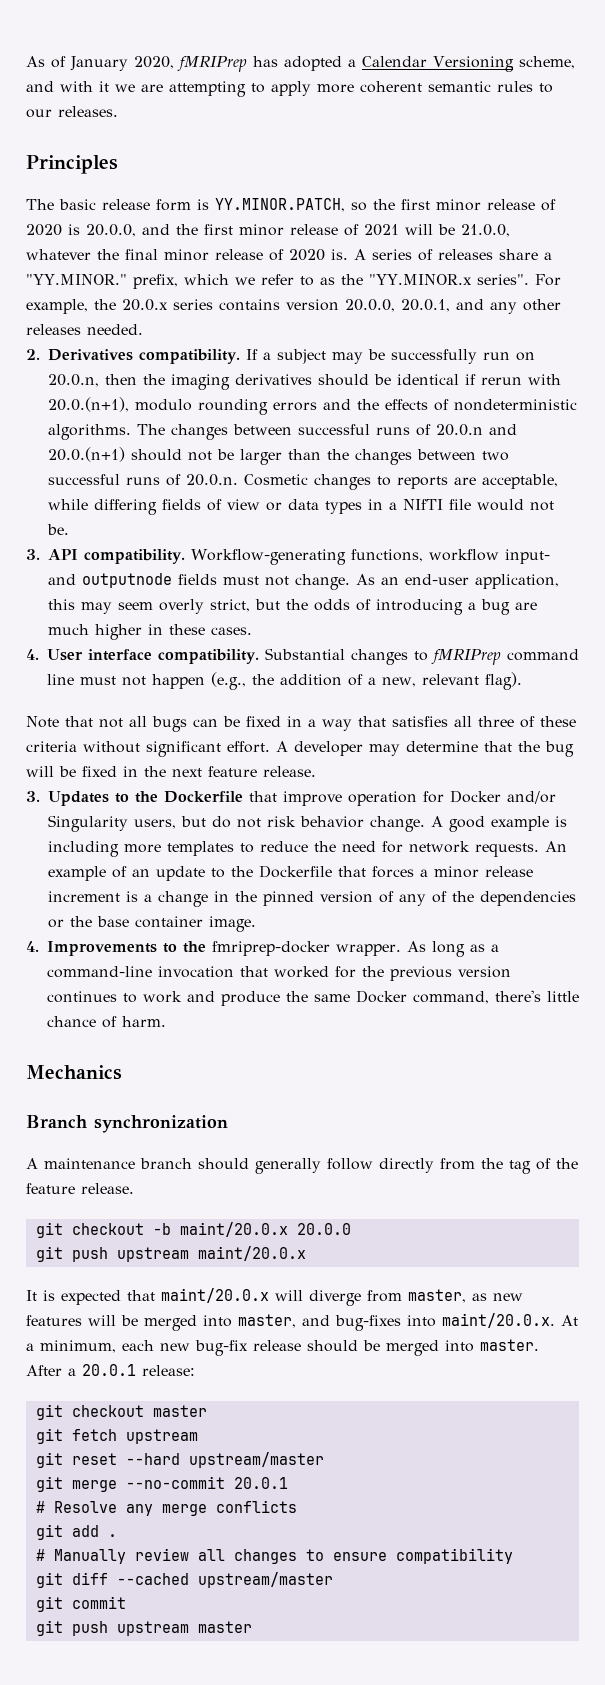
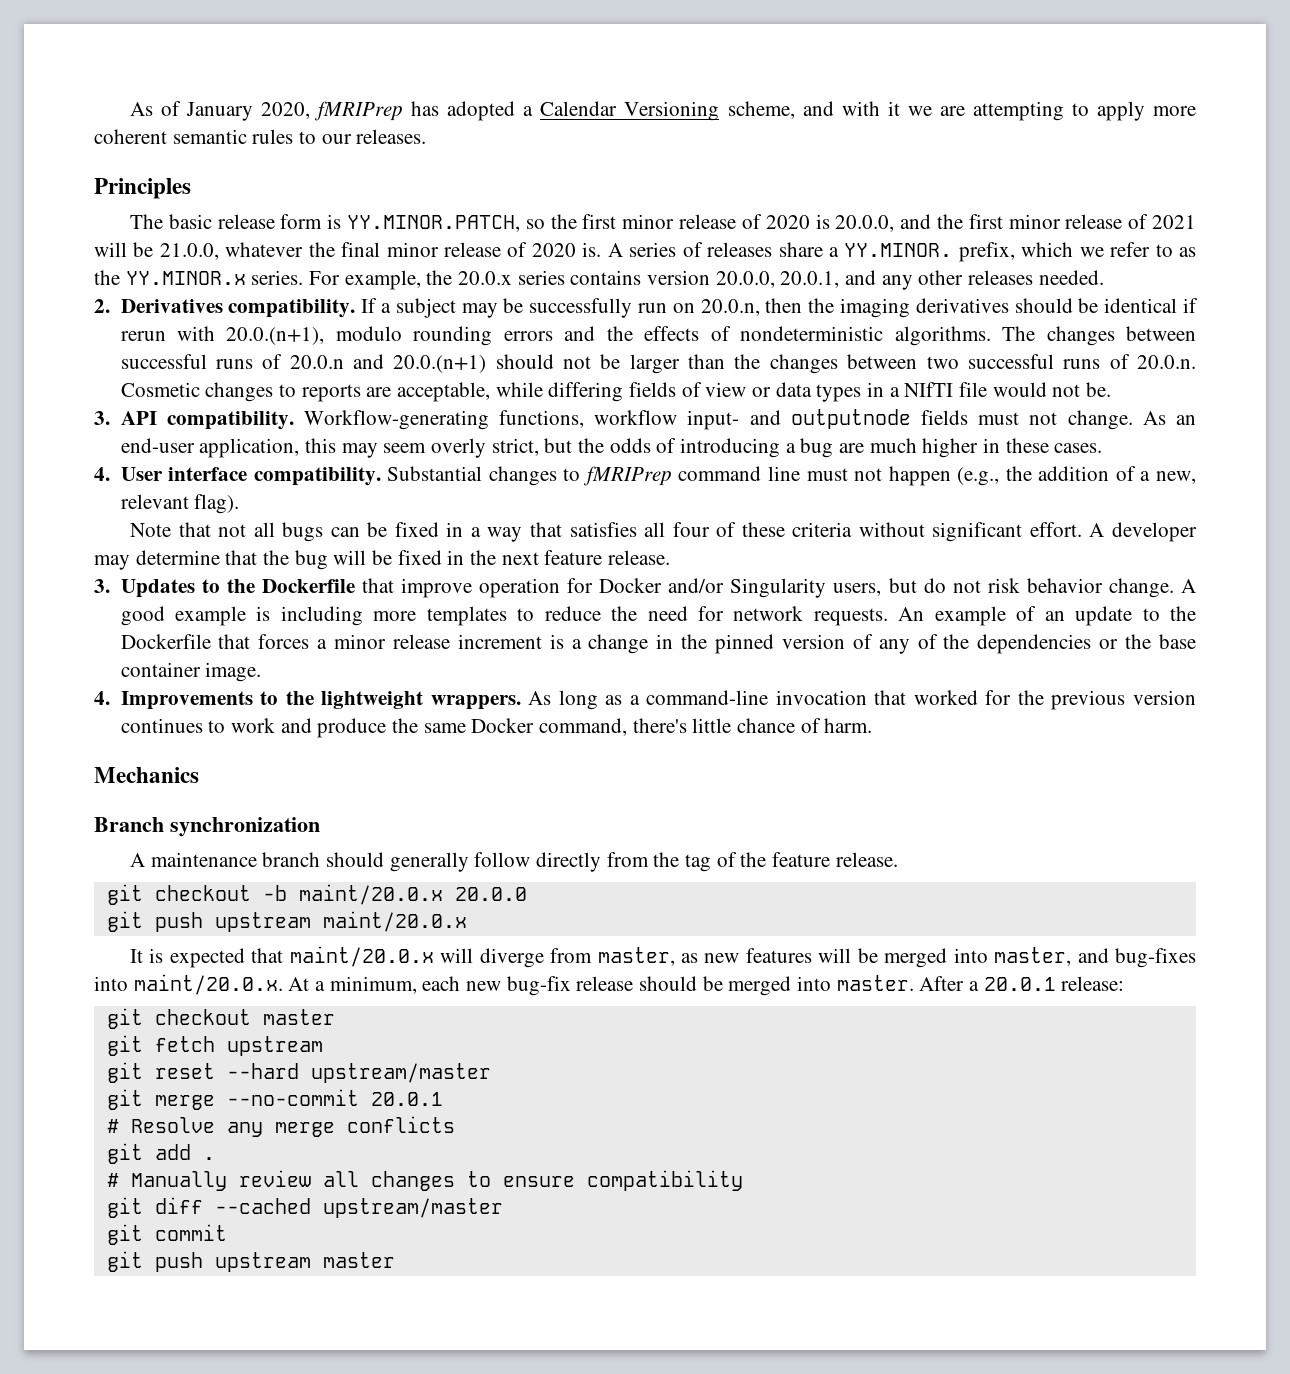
- A series of releases share a "YY.MINOR." prefix, which we refer to as the "YY.MINOR.x series".
+ A series of releases share a YY.MINOR. prefix, which we refer to as the YY.MINOR.x series.
- Note that not all bugs can be fixed in a way that satisfies all three of these criteria without significant effort.
+ Note that not all bugs can be fixed in a way that satisfies all four of these criteria without significant effort.
- 4. Improvements to the fmriprep-docker wrapper.
+ 4. Improvements to the lightweight wrappers.

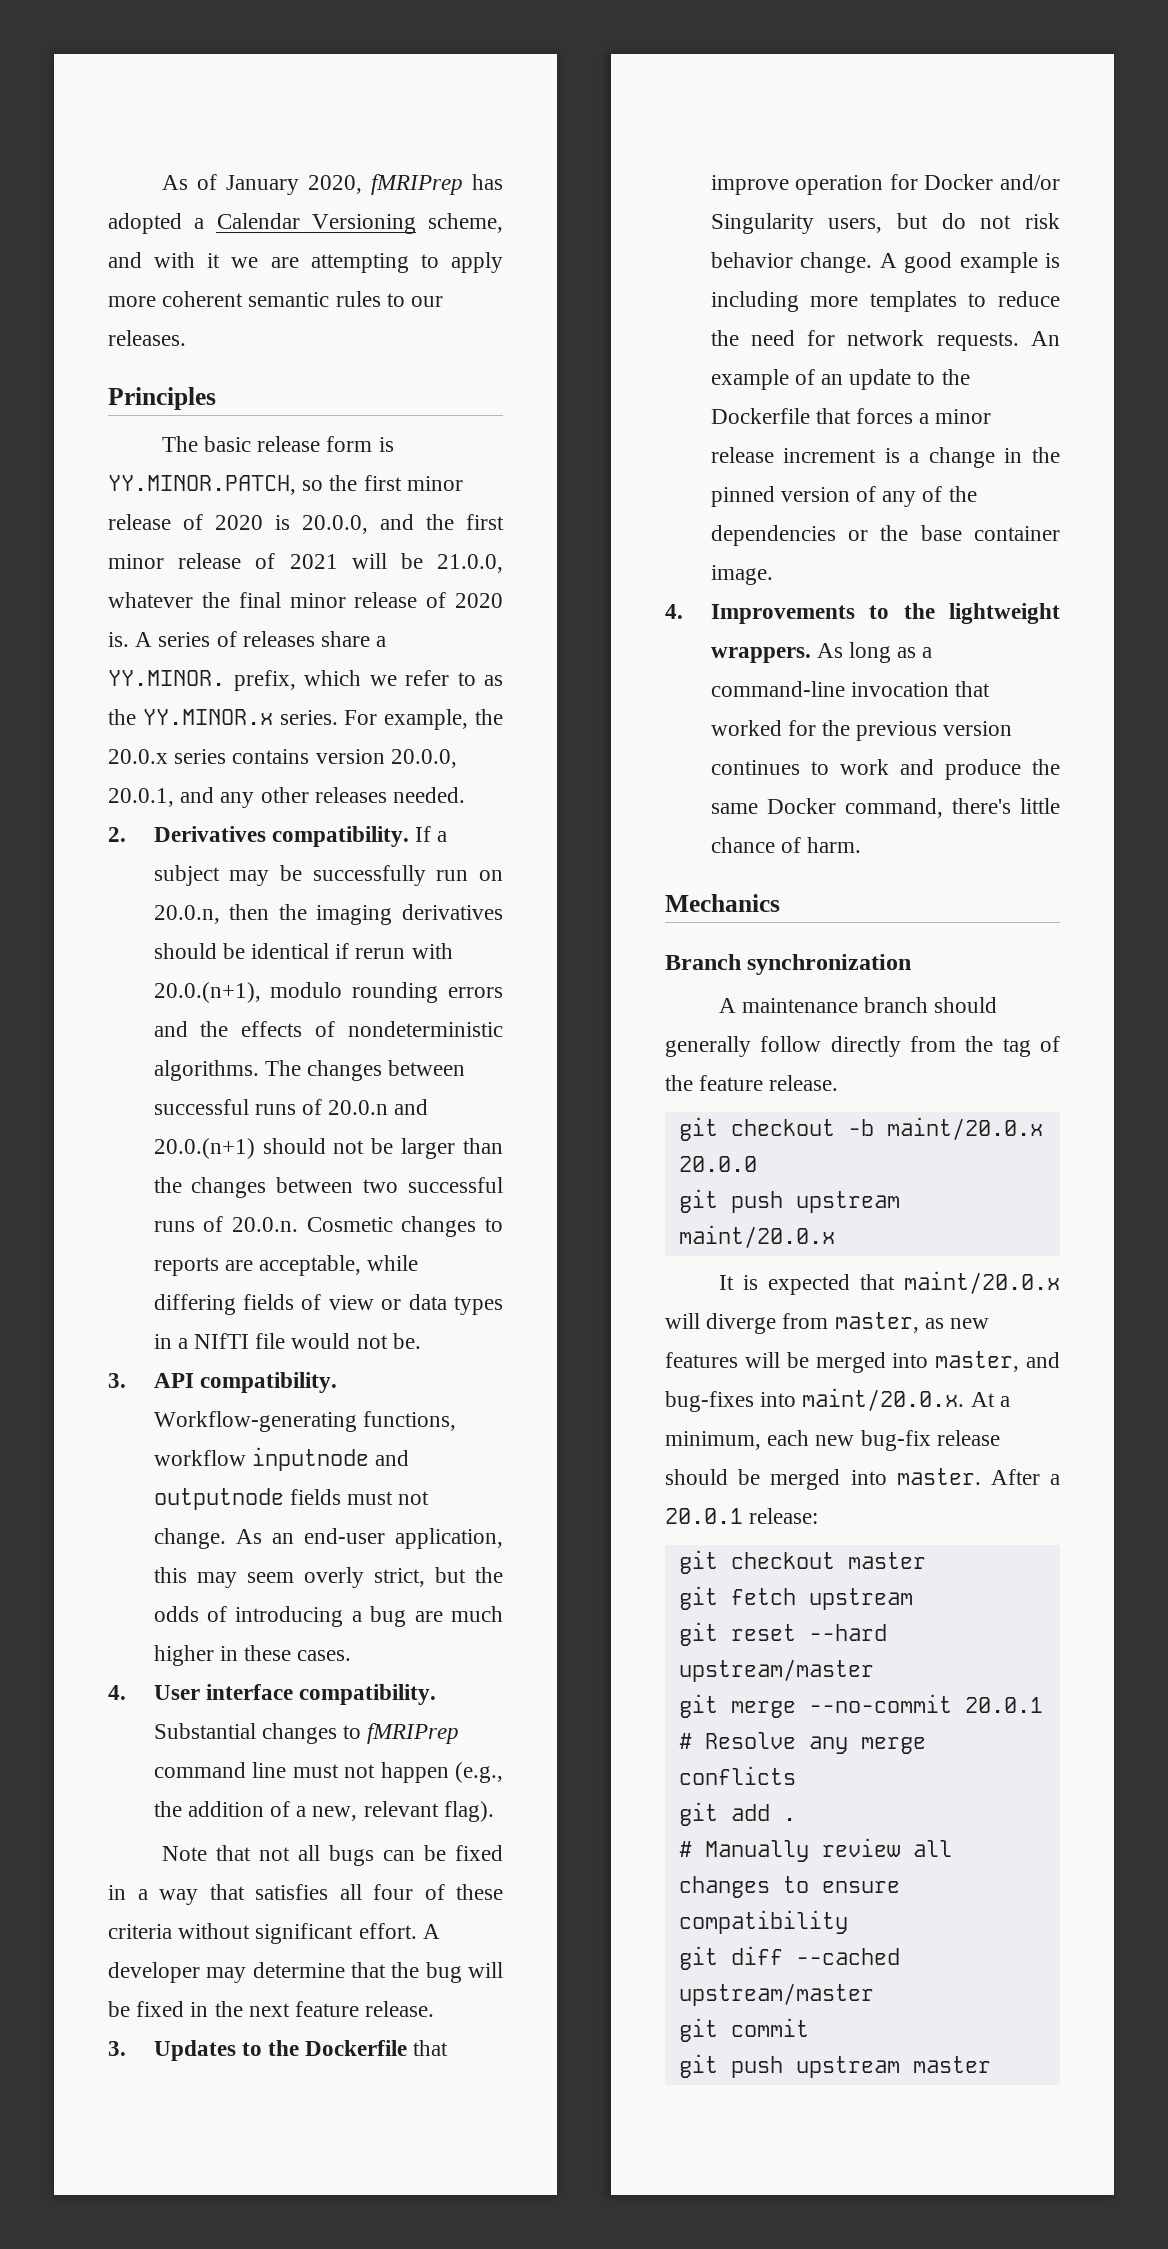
- Workflow-generating functions, workflow input- and outputnode fields must not change.
+ Workflow-generating functions, workflow inputnode and outputnode fields must not change.

